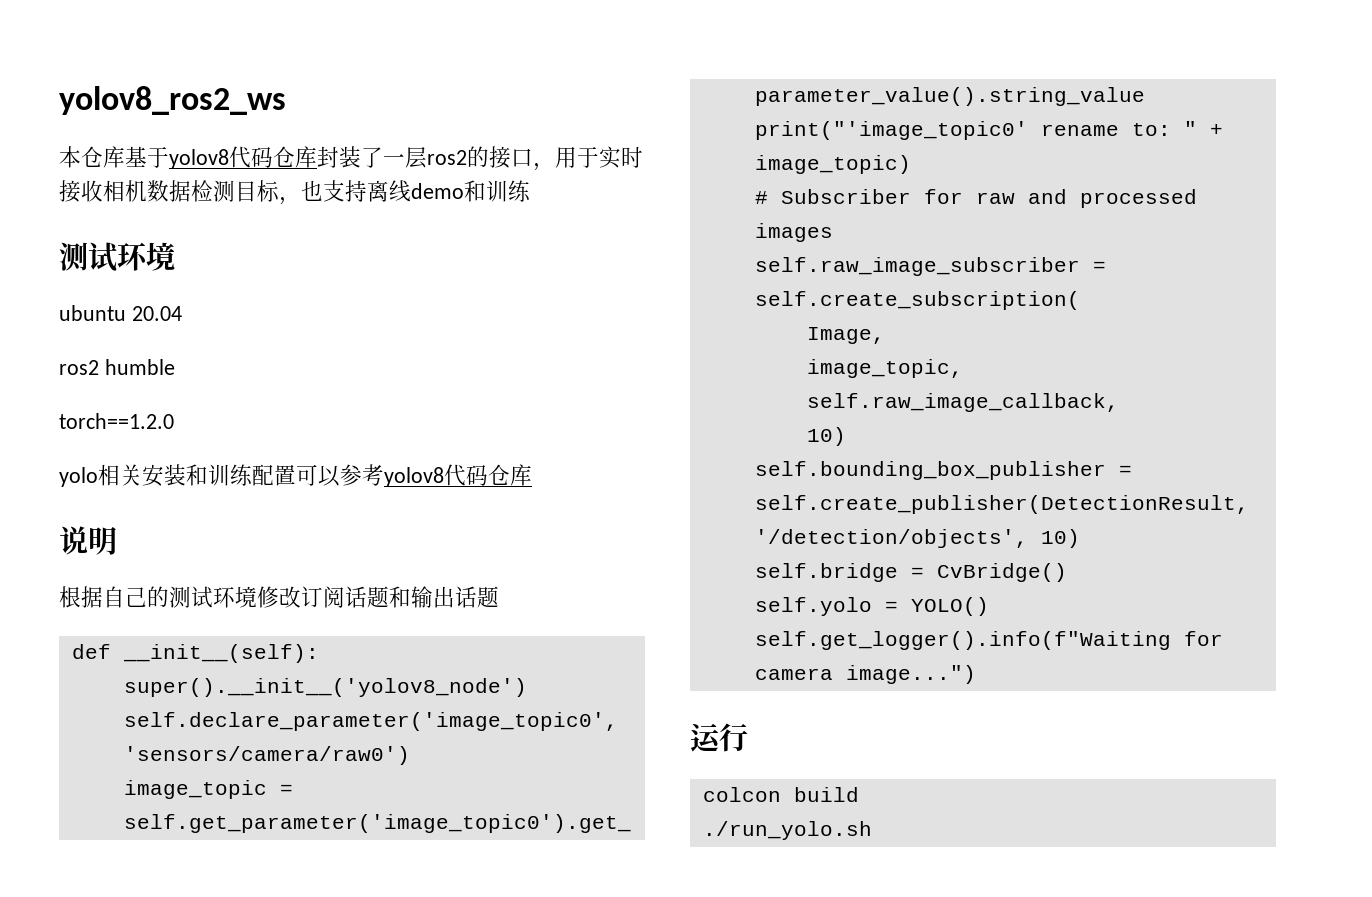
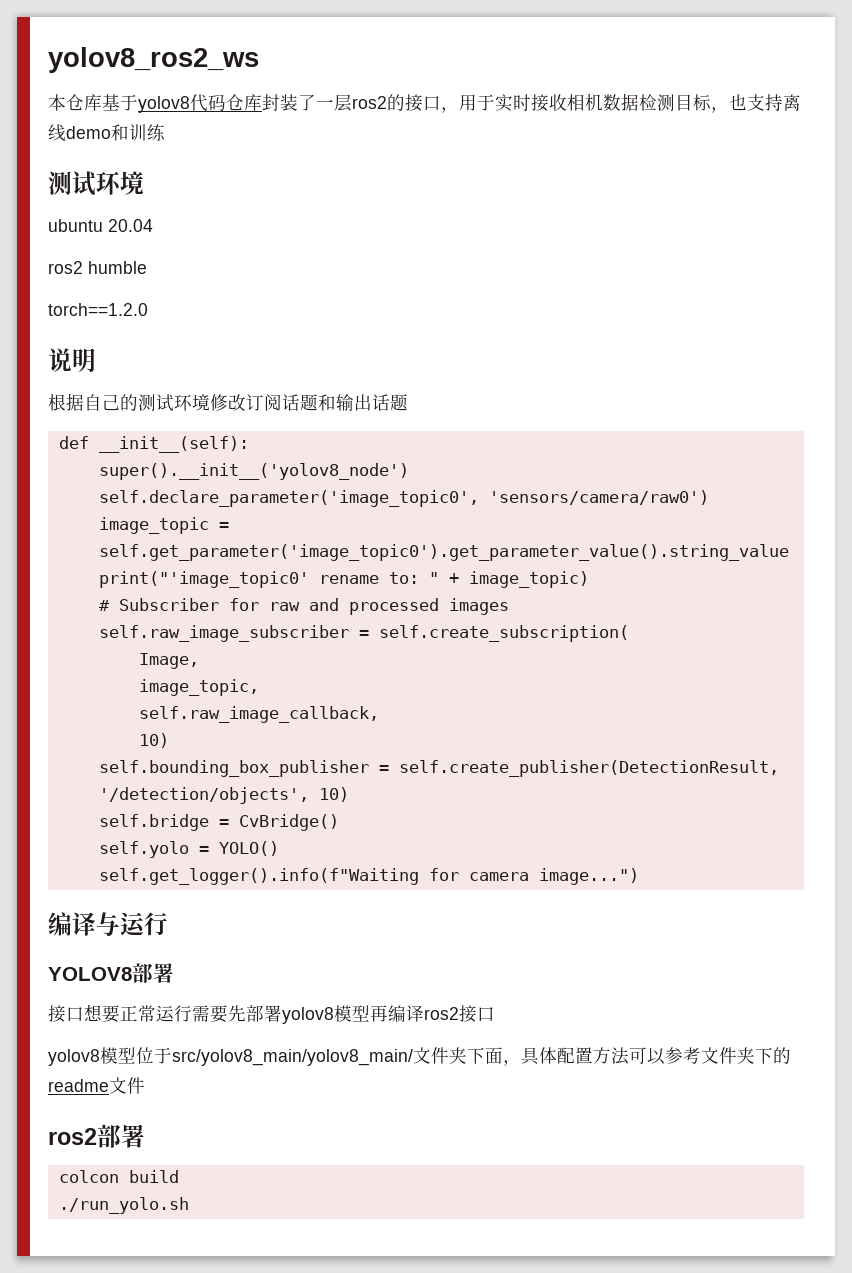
- yolo相关安装和训练配置可以参考yolov8代码仓库
- 运行
+ 编译与运行
+ YOLOV8部署
+ 接口想要正常运行需要先部署yolov8模型再编译ros2接口
+ yolov8模型位于src/yolov8_main/yolov8_main/文件夹下面，具体配置方法可以参考文件夹下的readme文件
+ ros2部署

